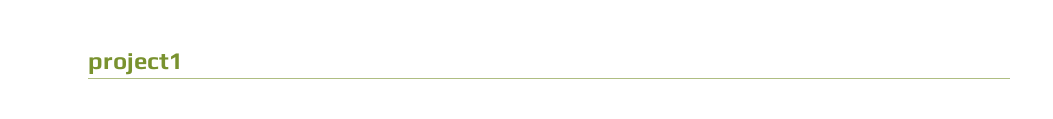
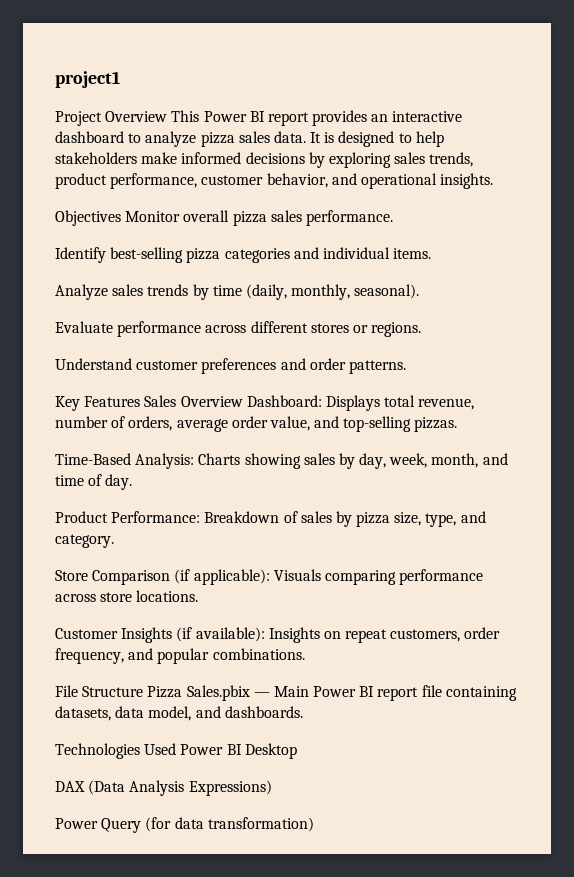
+ Project Overview This Power BI report provides an interactive dashboard to analyze pizza sales data. It is designed to help stakeholders make informed decisions by exploring sales trends, product performance, customer behavior, and operational insights.
+ Objectives Monitor overall pizza sales performance.
+ Identify best-selling pizza categories and individual items.
+ Analyze sales trends by time (daily, monthly, seasonal).
+ Evaluate performance across different stores or regions.
+ Understand customer preferences and order patterns.
+ Key Features Sales Overview Dashboard: Displays total revenue, number of orders, average order value, and top-selling pizzas.
+ Time-Based Analysis: Charts showing sales by day, week, month, and time of day.
+ Product Performance: Breakdown of sales by pizza size, type, and category.
+ Store Comparison (if applicable): Visuals comparing performance across store locations.
+ Customer Insights (if available): Insights on repeat customers, order frequency, and popular combinations.
+ File Structure Pizza Sales.pbix — Main Power BI report file containing datasets, data model, and dashboards.
+ Technologies Used Power BI Desktop
+ DAX (Data Analysis Expressions)
+ Power Query (for data transformation)

